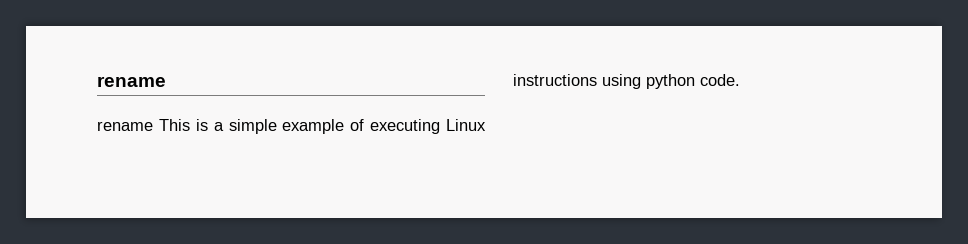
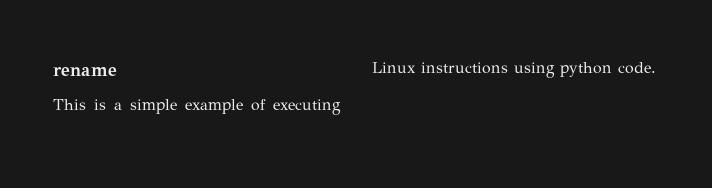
- rename This is a simple example of executing Linux instructions using python code.
+ This is a simple example of executing Linux instructions using python code.

